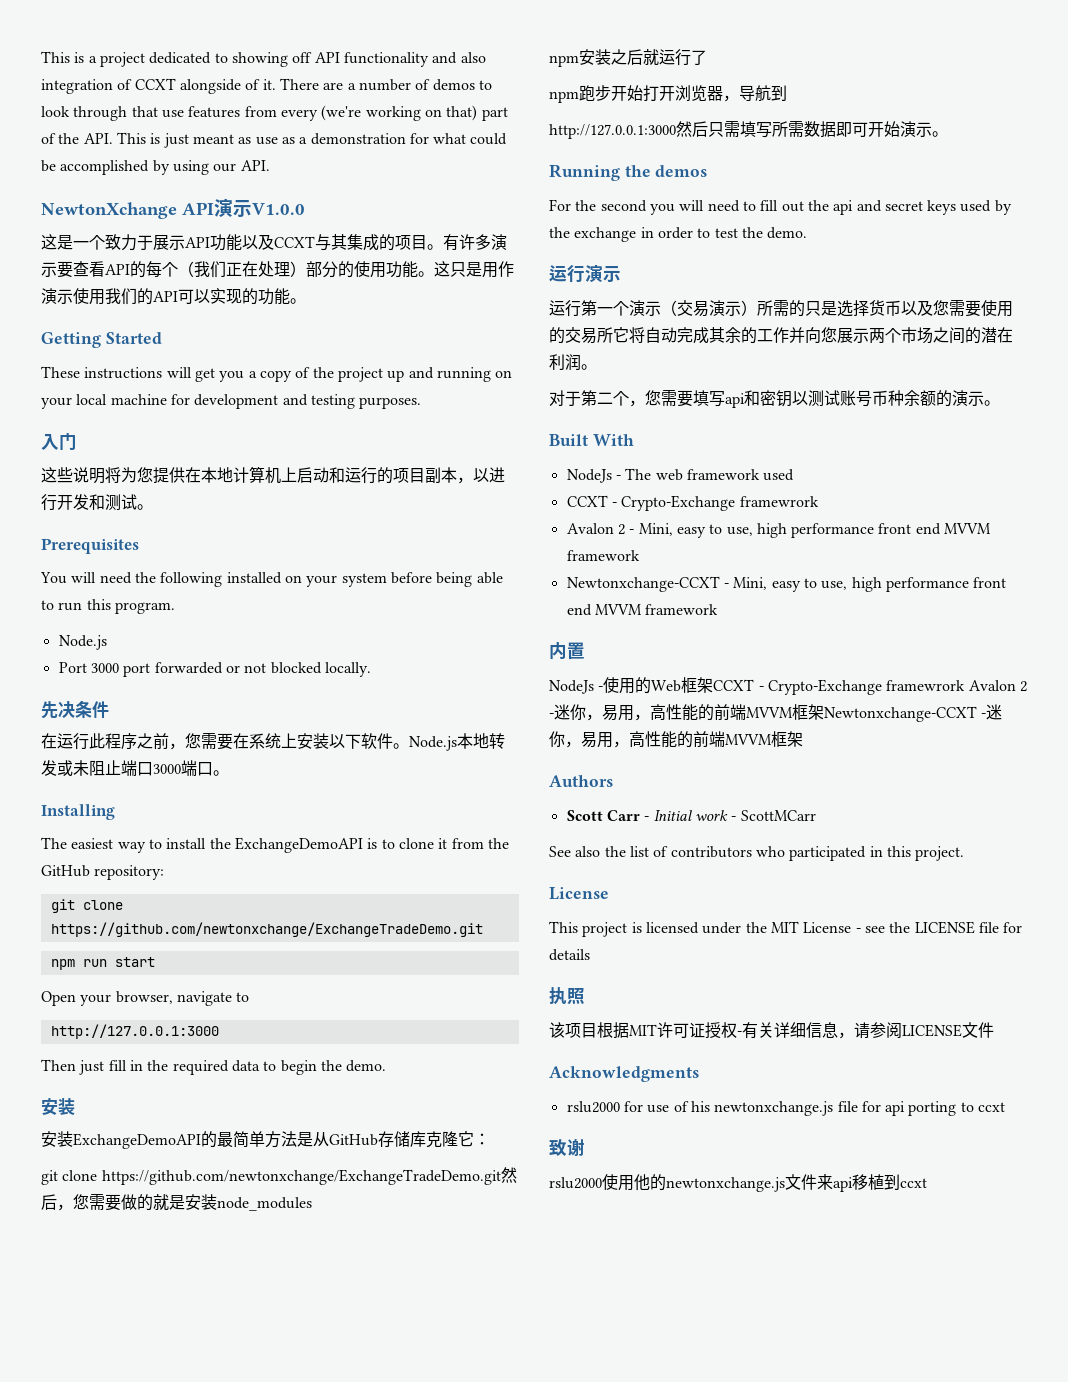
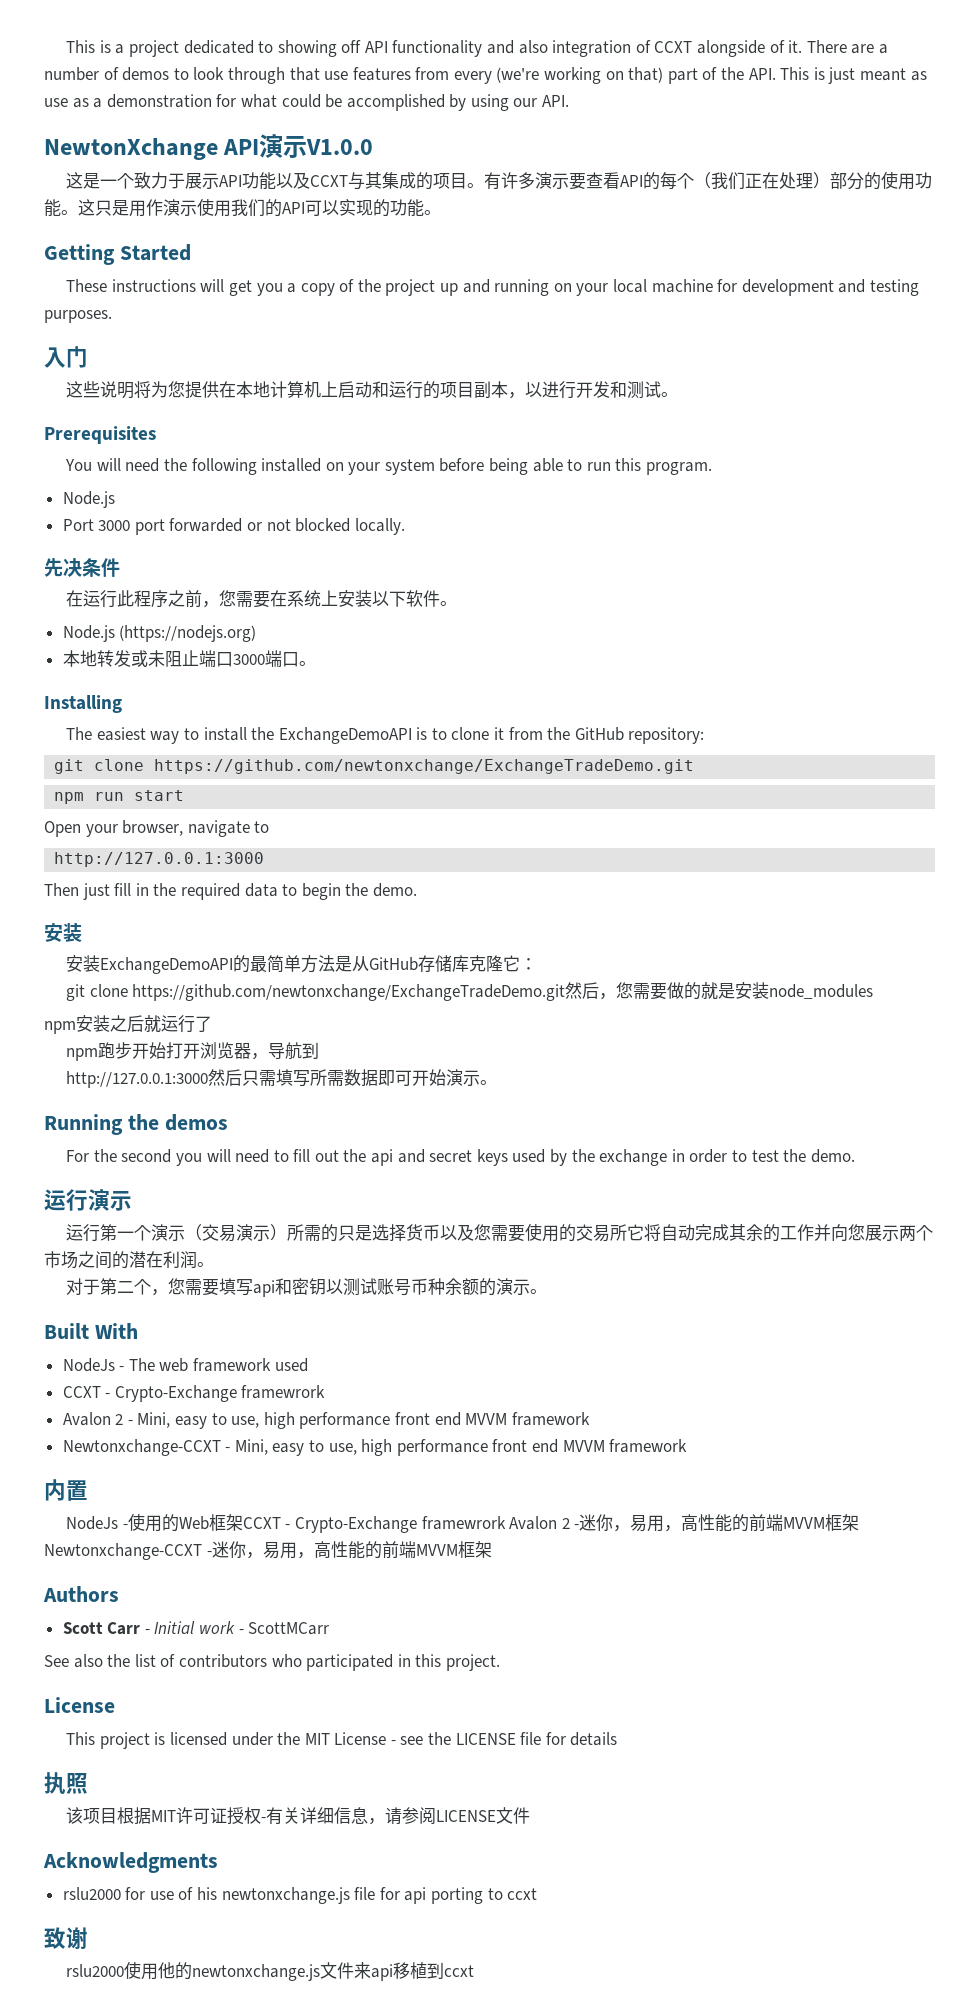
- 在运行此程序之前，您需要在系统上安装以下软件。Node.js本地转发或未阻止端口3000端口。
+ 在运行此程序之前，您需要在系统上安装以下软件。
+ Node.js (https://nodejs.org)
+ 本地转发或未阻止端口3000端口。

